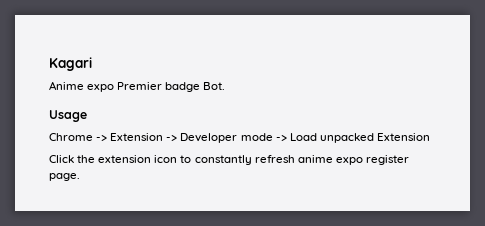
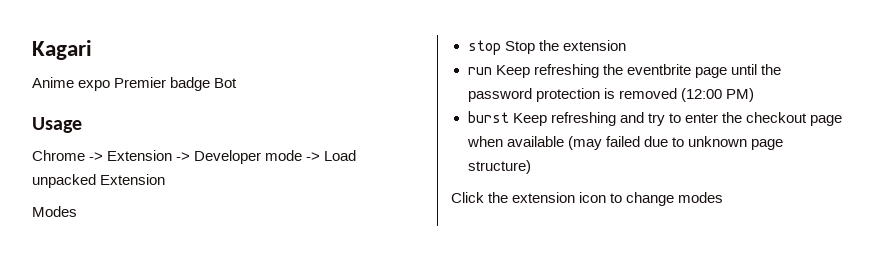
- Anime expo Premier badge Bot.
+ Anime expo Premier badge Bot
+ Modes
+ stop Stop the extension
+ run Keep refreshing the eventbrite page until the password protection is removed (12:00 PM)
+ burst Keep refreshing and try to enter the checkout page when available (may failed due to unknown page structure)
- Click the extension icon to constantly refresh anime expo register page.
+ Click the extension icon to change modes

